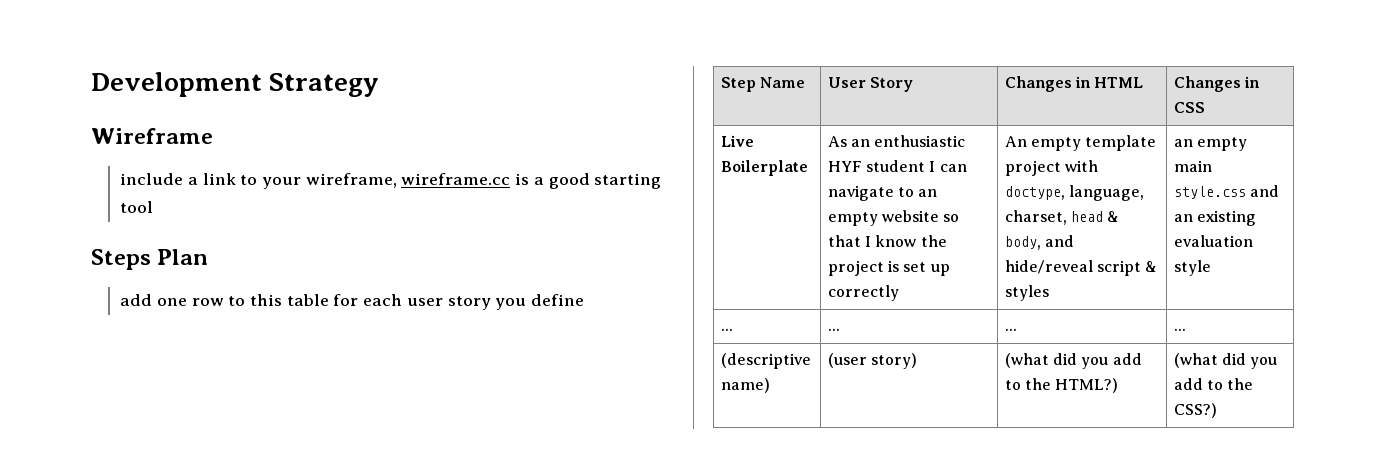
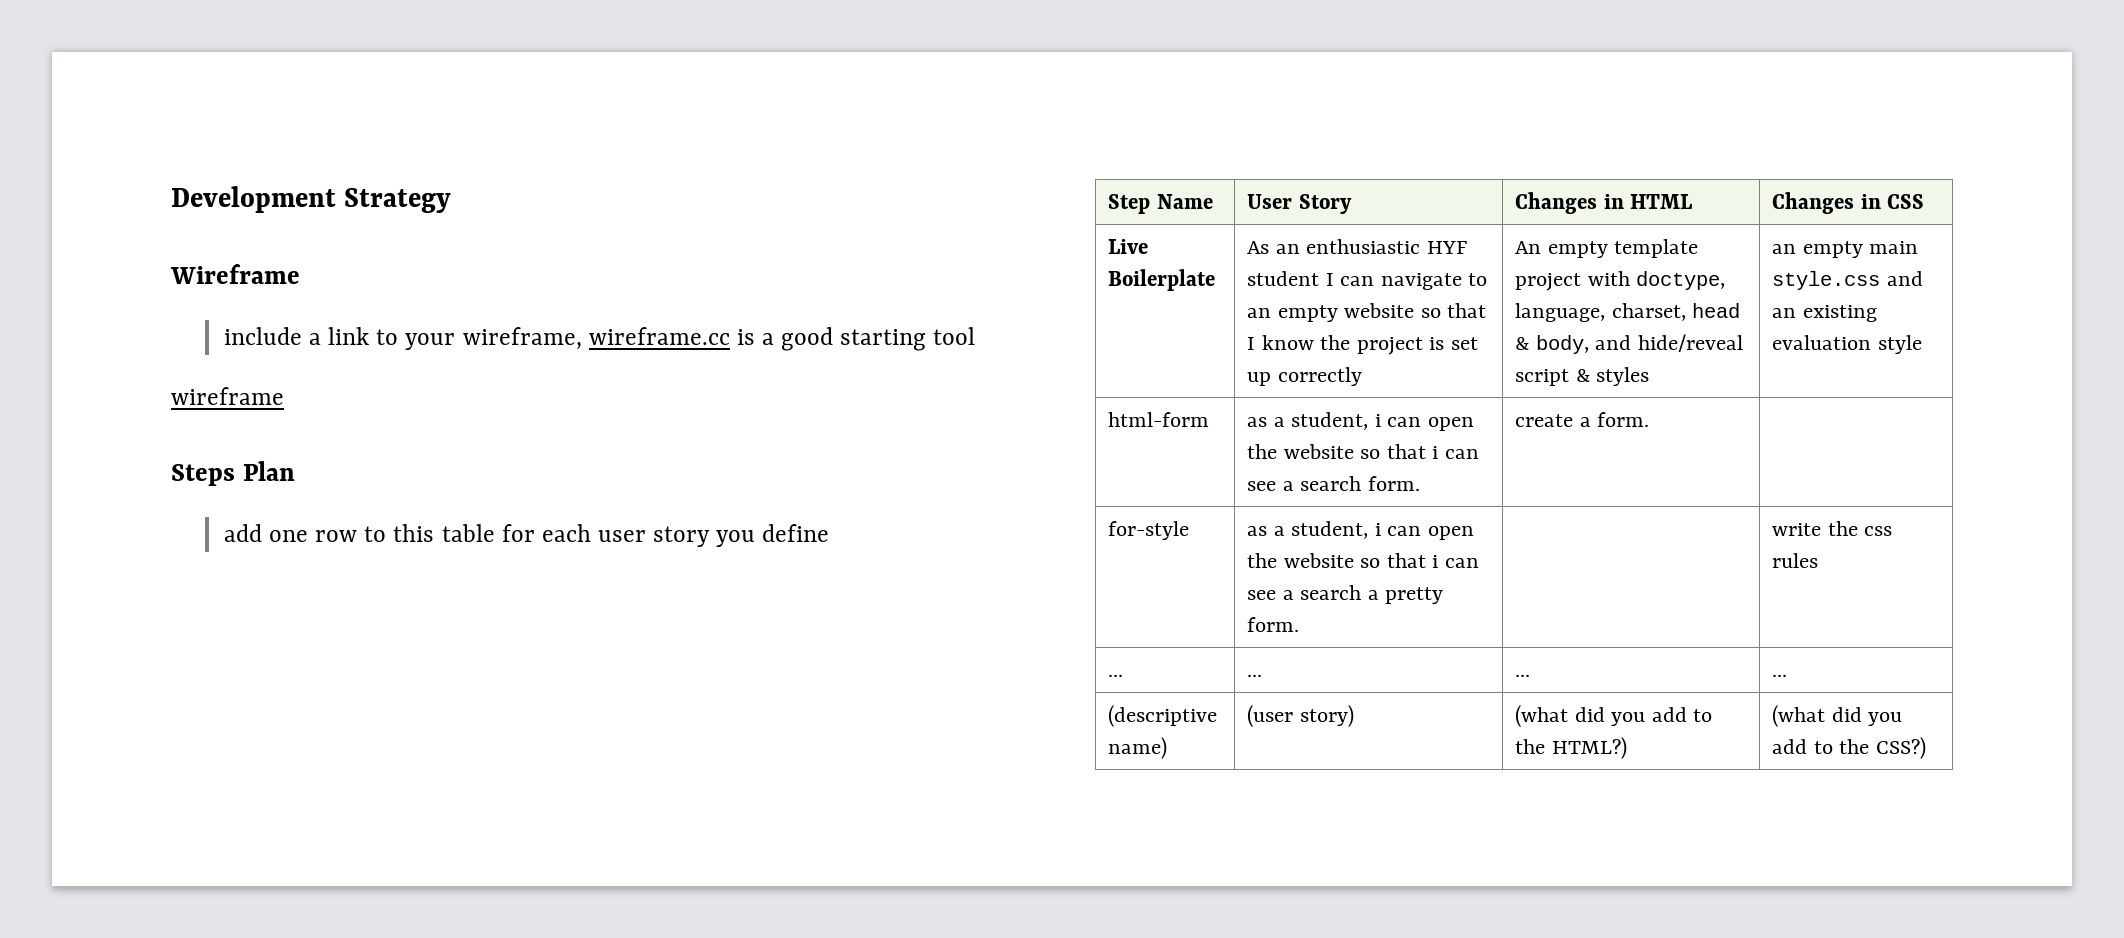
+ wireframe
+ html-form | as a student, i can open the website so that i can see a search form. | create a form. |
+ for-style | as a student, i can open the website so that i can see a search a pretty form. | | write the css rules

